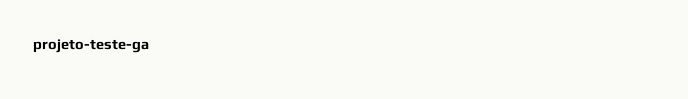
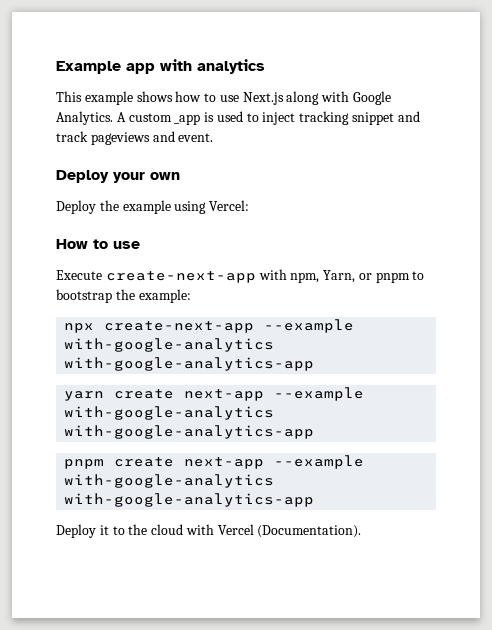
- projeto-teste-ga
+ Example app with analytics
+ This example shows how to use Next.js along with Google Analytics. A custom _app is used to inject tracking snippet and track pageviews and event.
+ Deploy your own
+ Deploy the example using Vercel:
+ How to use
+ Execute create-next-app with npm, Yarn, or pnpm to bootstrap the example:
+ npx create-next-app --example with-google-analytics with-google-analytics-app
+ yarn create next-app --example with-google-analytics with-google-analytics-app
+ pnpm create next-app --example with-google-analytics with-google-analytics-app
+ Deploy it to the cloud with Vercel (Documentation).

